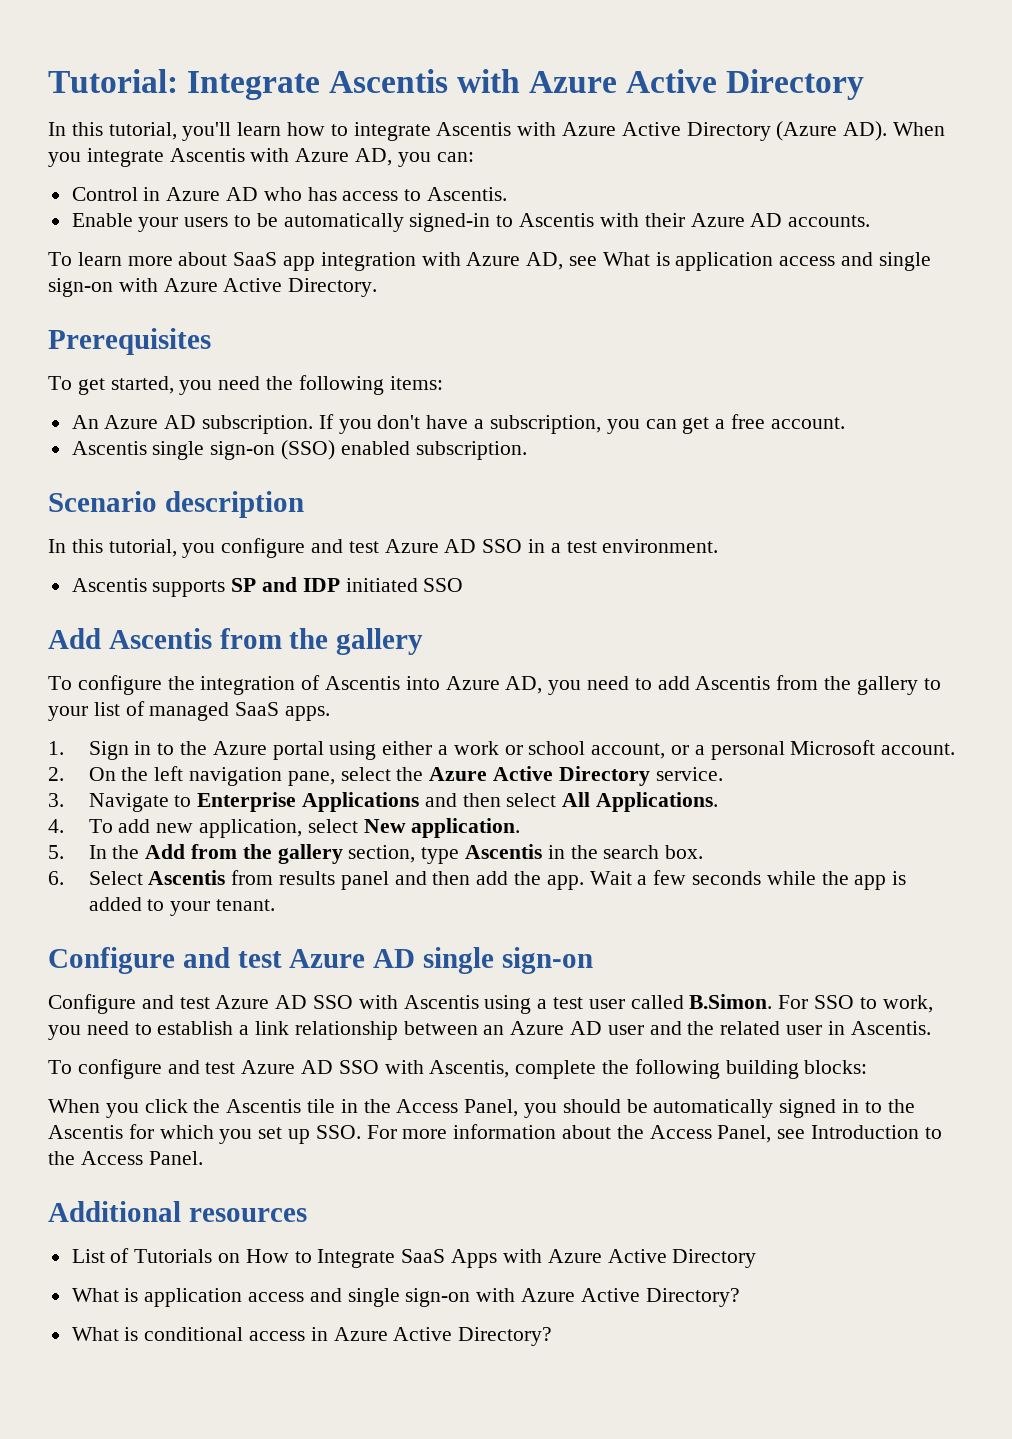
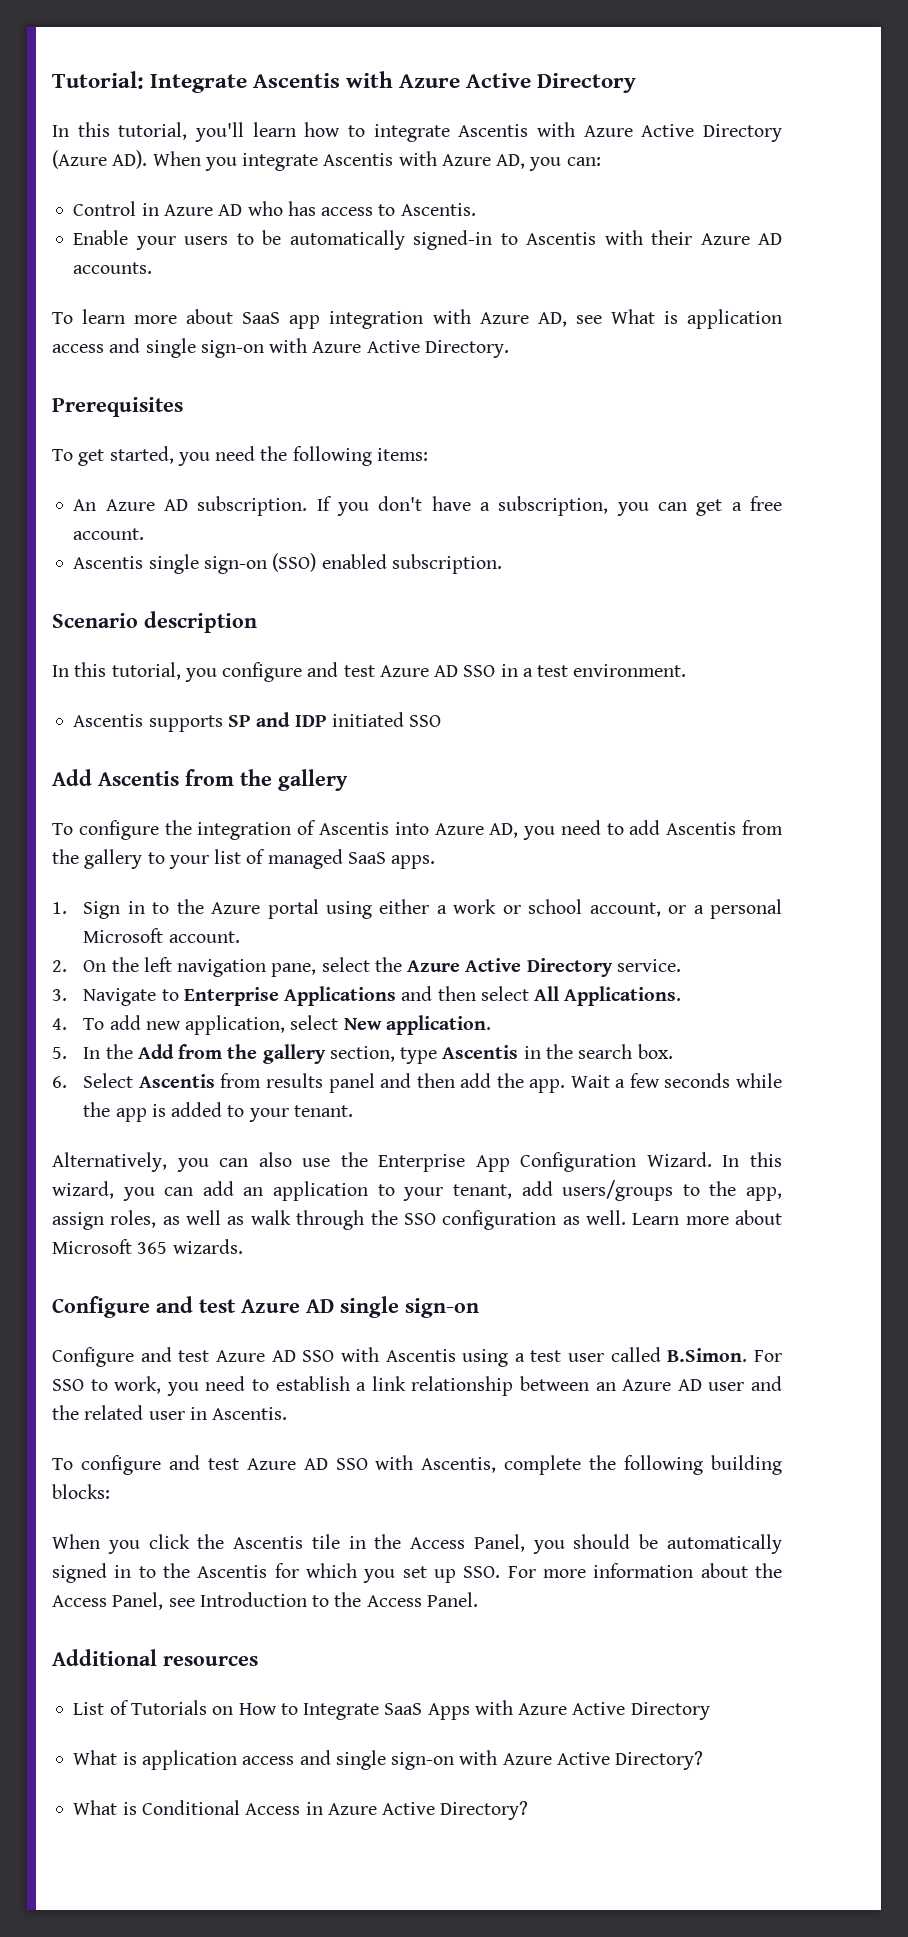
+ Alternatively, you can also use the Enterprise App Configuration Wizard. In this wizard, you can add an application to your tenant, add users/groups to the app, assign roles, as well as walk through the SSO configuration as well. Learn more about Microsoft 365 wizards.
- What is conditional access in Azure Active Directory?
+ What is Conditional Access in Azure Active Directory?

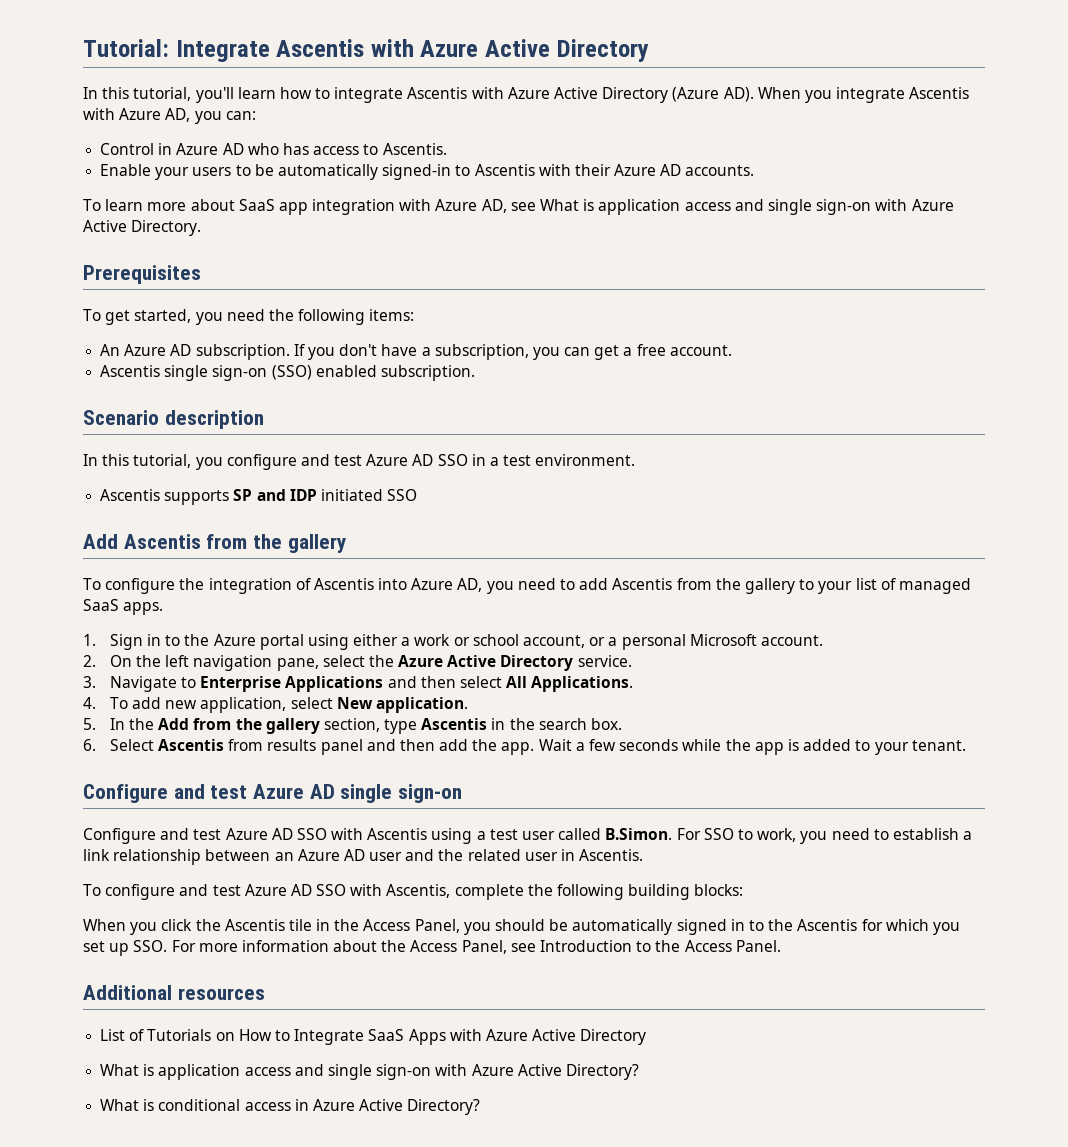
- Alternatively, you can also use the Enterprise App Configuration Wizard. In this wizard, you can add an application to your tenant, add users/groups to the app, assign roles, as well as walk through the SSO configuration as well. Learn more about Microsoft 365 wizards.
- What is Conditional Access in Azure Active Directory?
+ What is conditional access in Azure Active Directory?

